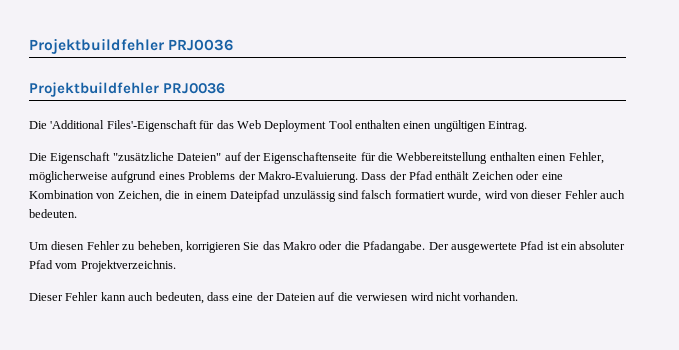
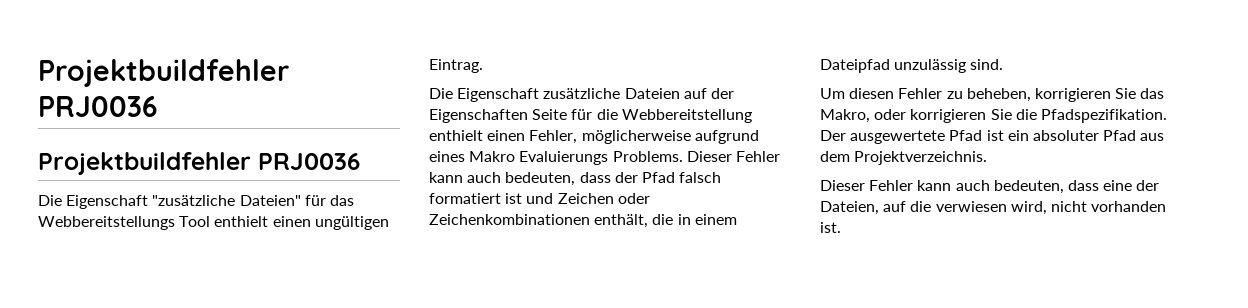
- Die 'Additional Files'-Eigenschaft für das Web Deployment Tool enthalten einen ungültigen Eintrag.
+ Die Eigenschaft "zusätzliche Dateien" für das Webbereitstellungs Tool enthielt einen ungültigen Eintrag.
- Die Eigenschaft "zusätzliche Dateien" auf der Eigenschaftenseite für die Webbereitstellung enthalten einen Fehler, möglicherweise aufgrund eines Problems der Makro-Evaluierung. Dass der Pfad enthält Zeichen oder eine Kombination von Zeichen, die in einem Dateipfad unzulässig sind falsch formatiert wurde, wird von dieser Fehler auch bedeuten.
+ Die Eigenschaft zusätzliche Dateien auf der Eigenschaften Seite für die Webbereitstellung enthielt einen Fehler, möglicherweise aufgrund eines Makro Evaluierungs Problems. Dieser Fehler kann auch bedeuten, dass der Pfad falsch formatiert ist und Zeichen oder Zeichenkombinationen enthält, die in einem Dateipfad unzulässig sind.
- Um diesen Fehler zu beheben, korrigieren Sie das Makro oder die Pfadangabe.
+ Um diesen Fehler zu beheben, korrigieren Sie das Makro, oder korrigieren Sie die Pfadspezifikation.
- Der ausgewertete Pfad ist ein absoluter Pfad vom Projektverzeichnis.
+ Der ausgewertete Pfad ist ein absoluter Pfad aus dem Projektverzeichnis.
- Dieser Fehler kann auch bedeuten, dass eine der Dateien auf die verwiesen wird nicht vorhanden.
+ Dieser Fehler kann auch bedeuten, dass eine der Dateien, auf die verwiesen wird, nicht vorhanden ist.

